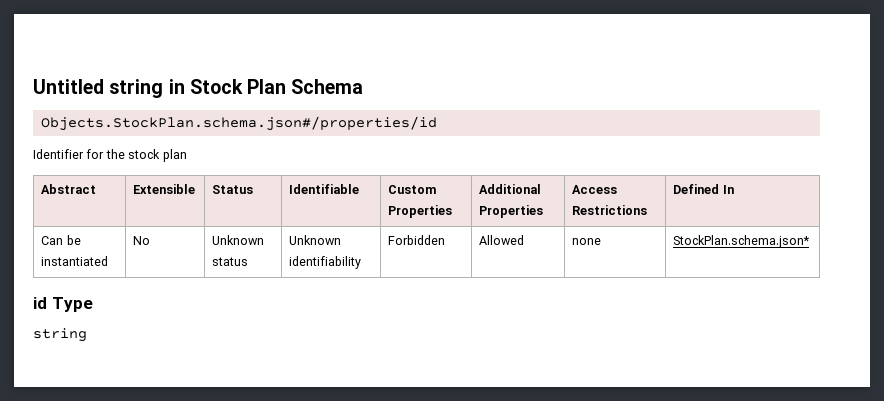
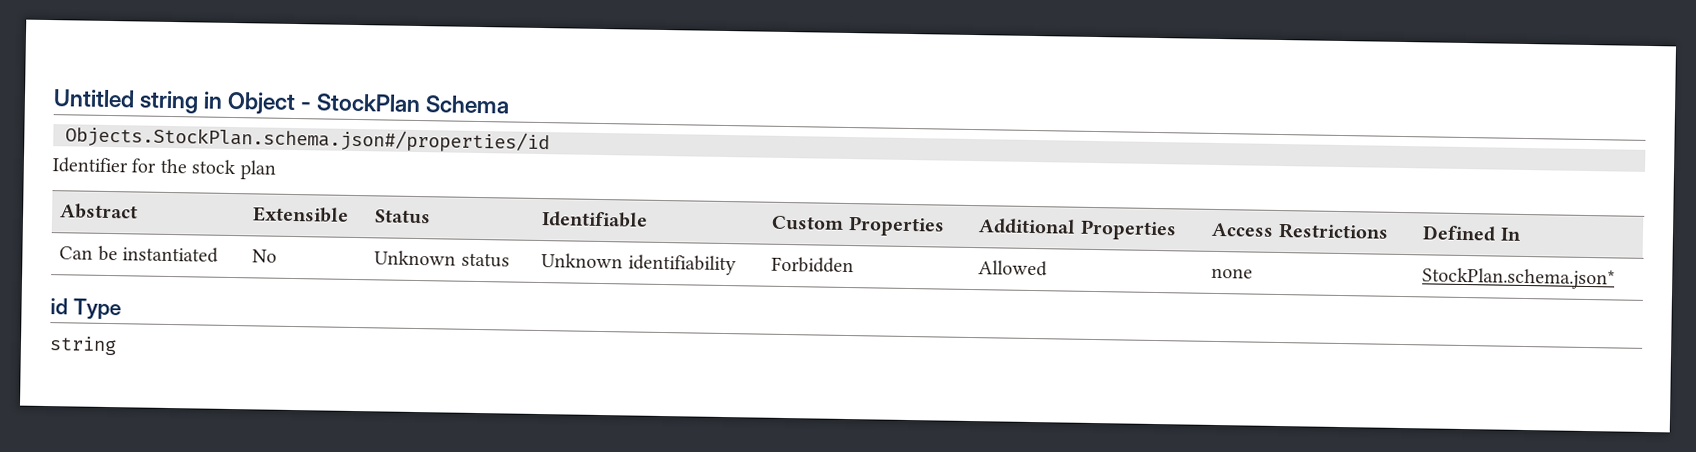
- Untitled string in Stock Plan Schema
+ Untitled string in Object - StockPlan Schema

